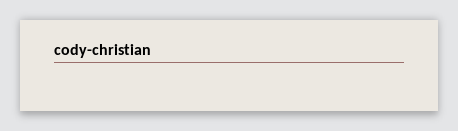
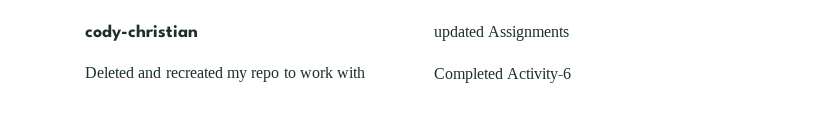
+ Deleted and recreated my repo to work with updated Assignments
+ Completed Activity-6

